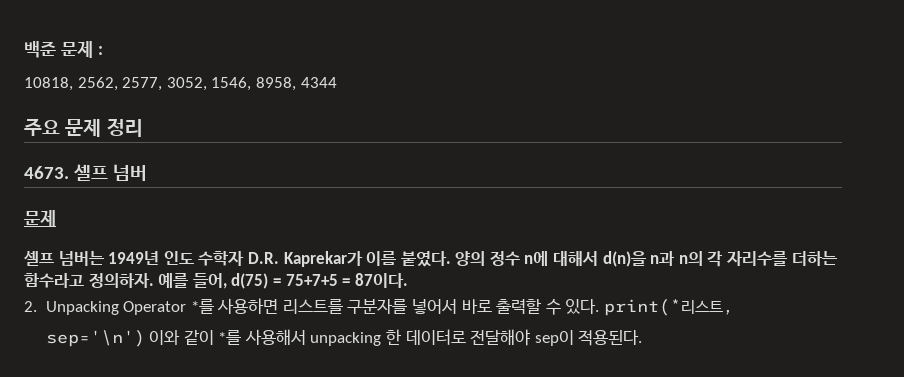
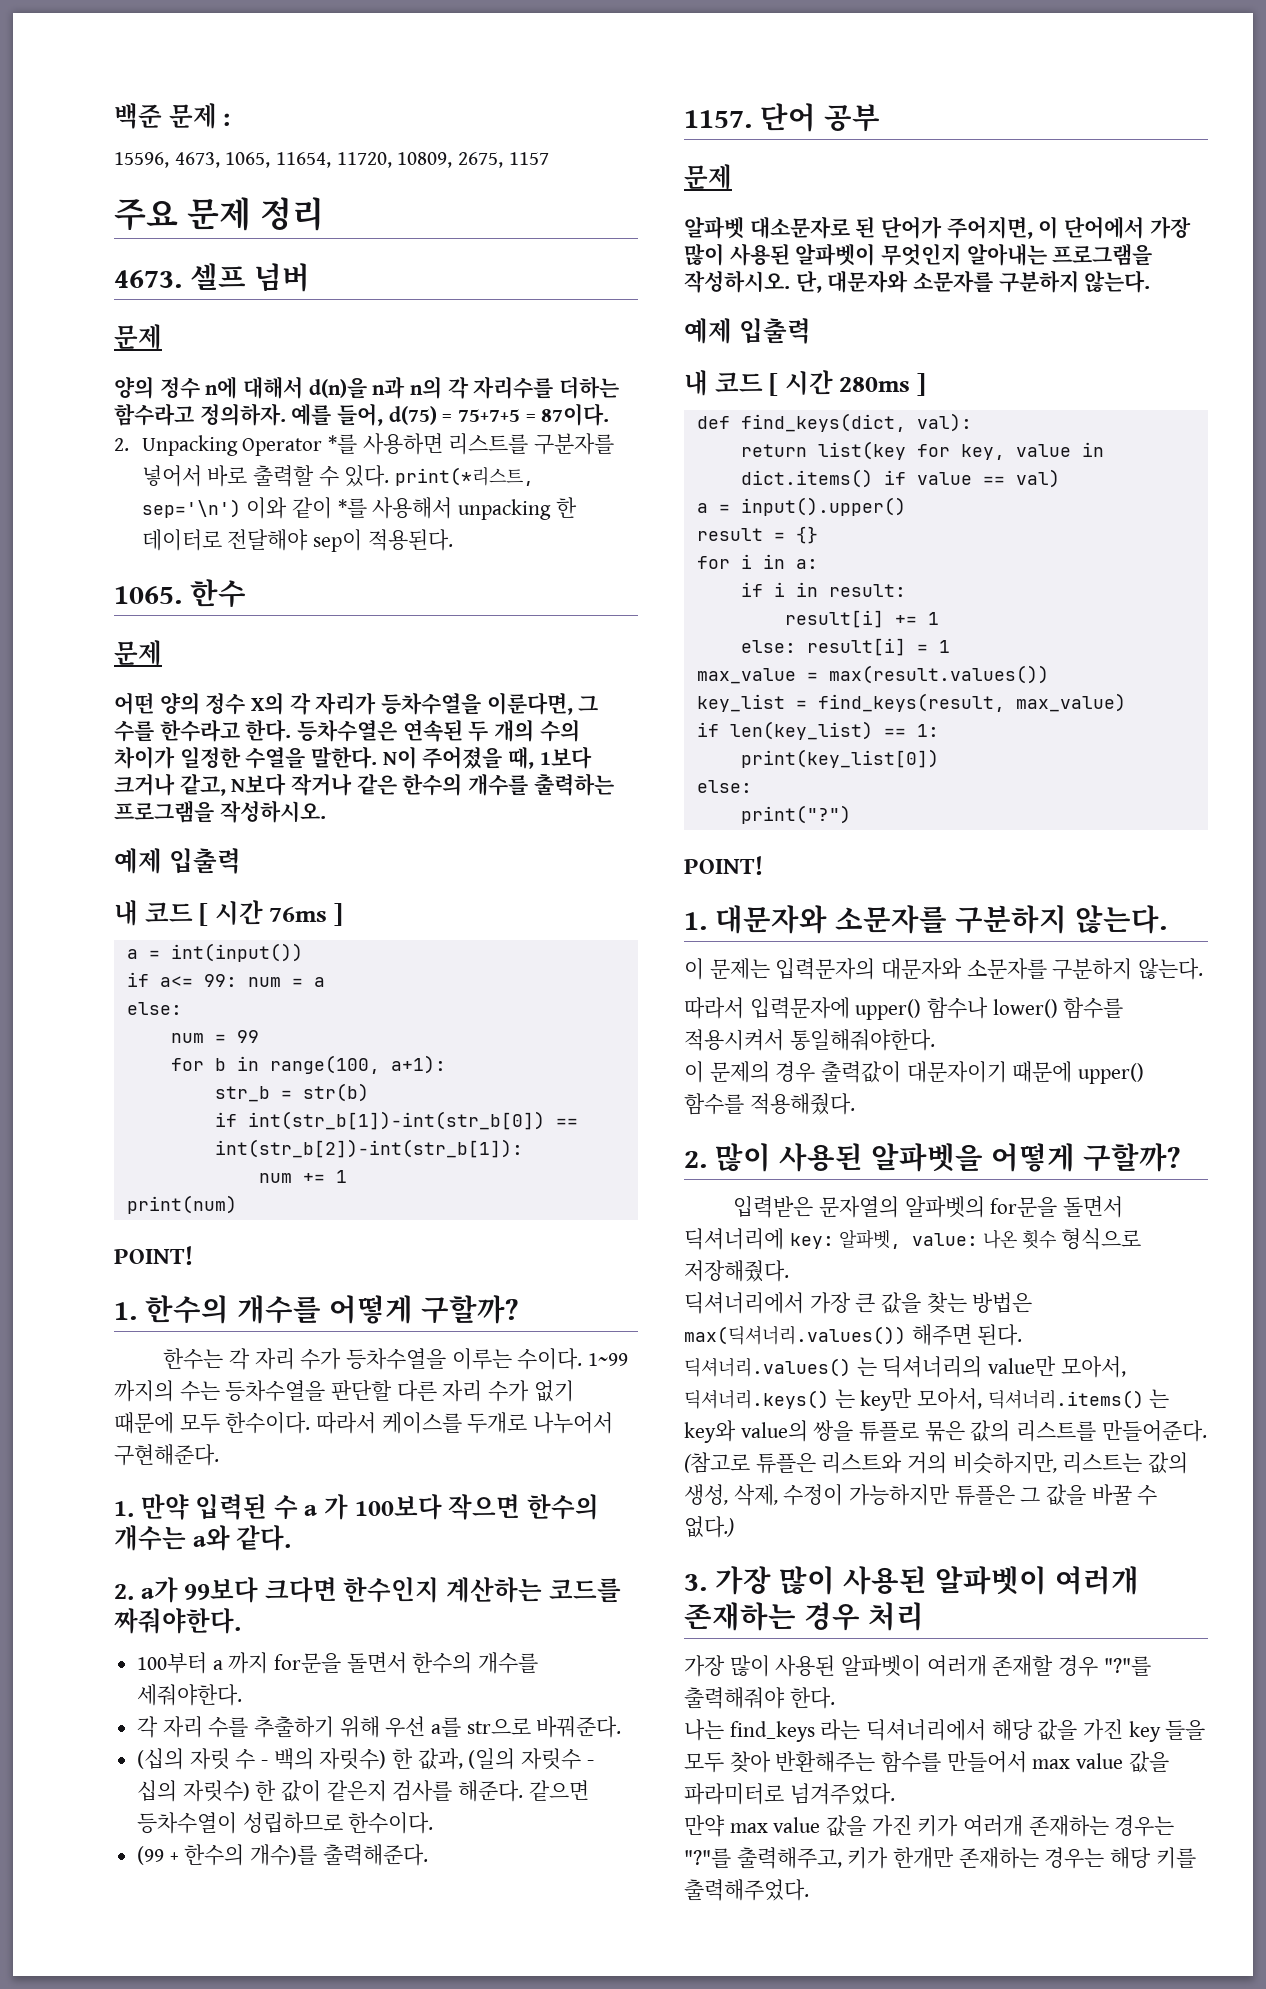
- 10818, 2562, 2577, 3052, 1546, 8958, 4344
+ 15596, 4673, 1065, 11654, 11720, 10809, 2675, 1157
- 셀프 넘버는 1949년 인도 수학자 D.R. Kaprekar가 이름 붙였다.
+ 1065. 한수
+ 문제
+ 어떤 양의 정수 X의 각 자리가 등차수열을 이룬다면, 그 수를 한수라고 한다. 등차수열은 연속된 두 개의 수의 차이가 일정한 수열을 말한다. N이 주어졌을 때, 1보다 크거나 같고, N보다 작거나 같은 한수의 개수를 출력하는 프로그램을 작성하시오.
+ 예제 입출력
+ 내 코드 [ 시간 76ms ]
+ a = int(input())
+ if a<= 99: num = a
+ else:
+ num = 99
+ for b in range(100, a+1):
+ str_b = str(b)
+ if int(str_b[1])-int(str_b[0]) == int(str_b[2])-int(str_b[1]):
+ num += 1
+ print(num)
+ POINT!
+ 1. 한수의 개수를 어떻게 구할까?
+ 한수는 각 자리 수가 등차수열을 이루는 수이다. 1~99 까지의 수는 등차수열을 판단할 다른 자리 수가 없기 때문에 모두 한수이다. 따라서 케이스를 두개로 나누어서 구현해준다.
+ 1. 만약 입력된 수 a 가 100보다 작으면 한수의 개수는 a와 같다.
+ 2. a가 99보다 크다면 한수인지 계산하는 코드를 짜줘야한다.
+ 100부터 a 까지 for문을 돌면서 한수의 개수를 세줘야한다.
+ 각 자리 수를 추출하기 위해 우선 a를 str으로 바꿔준다.
+ (십의 자릿 수 - 백의 자릿수) 한 값과, (일의 자릿수 - 십의 자릿수) 한 값이 같은지 검사를 해준다. 같으면 등차수열이 성립하므로 한수이다.
+ (99 + 한수의 개수)를 출력해준다.
+ 1157. 단어 공부
+ 문제
+ 알파벳 대소문자로 된 단어가 주어지면, 이 단어에서 가장 많이 사용된 알파벳이 무엇인지 알아내는 프로그램을 작성하시오. 단, 대문자와 소문자를 구분하지 않는다.
+ 예제 입출력
+ 내 코드 [ 시간 280ms ]
+ def find_keys(dict, val):
+ return list(key for key, value in dict.items() if value == val)
+ a = input().upper()
+ result = {}
+ for i in a:
+ if i in result:
+ result[i] += 1
+ else: result[i] = 1
+ max_value = max(result.values())
+ key_list = find_keys(result, max_value)
+ if len(key_list) == 1:
+ print(key_list[0])
+ else:
+ print("?")
+ POINT!
+ 1. 대문자와 소문자를 구분하지 않는다.
+ 이 문제는 입력문자의 대문자와 소문자를 구분하지 않는다.
+ 따라서 입력문자에 upper() 함수나 lower() 함수를 적용시켜서 통일해줘야한다.
+ 이 문제의 경우 출력값이 대문자이기 때문에 upper() 함수를 적용해줬다.
+ 2. 많이 사용된 알파벳을 어떻게 구할까?
+ 입력받은 문자열의 알파벳의 for문을 돌면서 딕셔너리에 key: 알파벳, value: 나온 횟수 형식으로 저장해줬다.
+ 딕셔너리에서 가장 큰 값을 찾는 방법은 max(딕셔너리.values()) 해주면 된다.
+ 딕셔너리.values() 는 딕셔너리의 value만 모아서, 딕셔너리.keys() 는 key만 모아서, 딕셔너리.items() 는 key와 value의 쌍을 튜플로 묶은 값의 리스트를 만들어준다. (참고로 튜플은 리스트와 거의 비슷하지만, 리스트는 값의 생성, 삭제, 수정이 가능하지만 튜플은 그 값을 바꿀 수 없다.)
+ 3. 가장 많이 사용된 알파벳이 여러개 존재하는 경우 처리
+ 가장 많이 사용된 알파벳이 여러개 존재할 경우 "?"를 출력해줘야 한다.
+ 나는 find_keys 라는 딕셔너리에서 해당 값을 가진 key 들을 모두 찾아 반환해주는 함수를 만들어서 max value 값을 파라미터로 넘겨주었다.
+ 만약 max value 값을 가진 키가 여러개 존재하는 경우는 "?"를 출력해주고, 키가 한개만 존재하는 경우는 해당 키를 출력해주었다.

